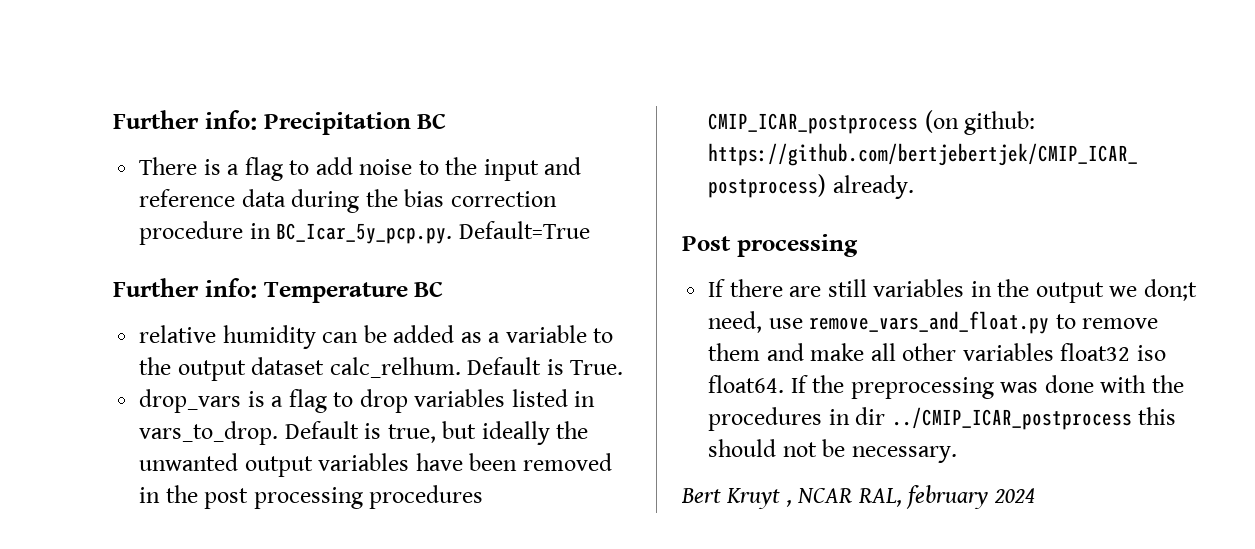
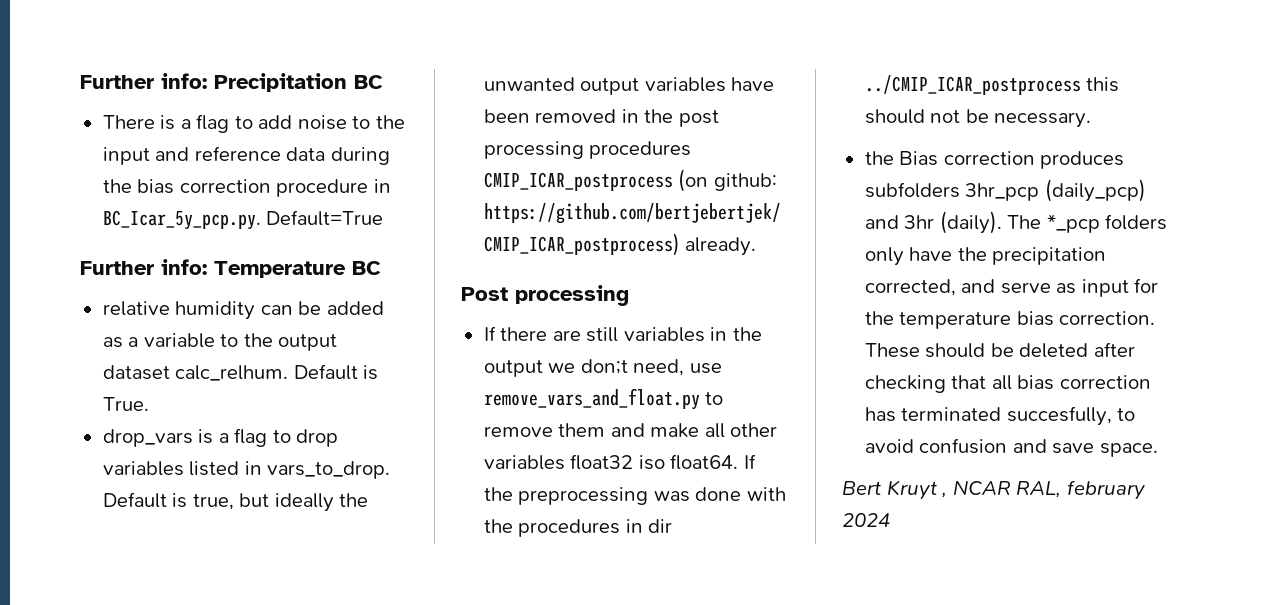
+ the Bias correction produces subfolders 3hr_pcp (daily_pcp) and 3hr (daily). The *_pcp folders only have the precipitation corrected, and serve as input for the temperature bias correction. These should be deleted after checking that all bias correction has terminated succesfully, to avoid confusion and save space.

